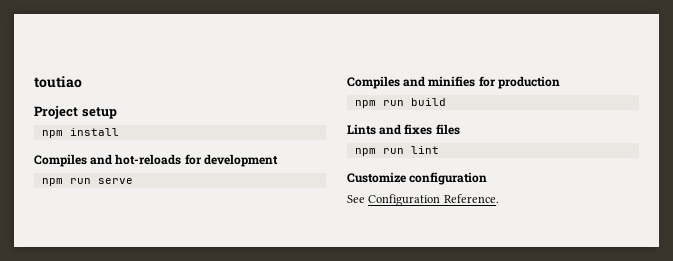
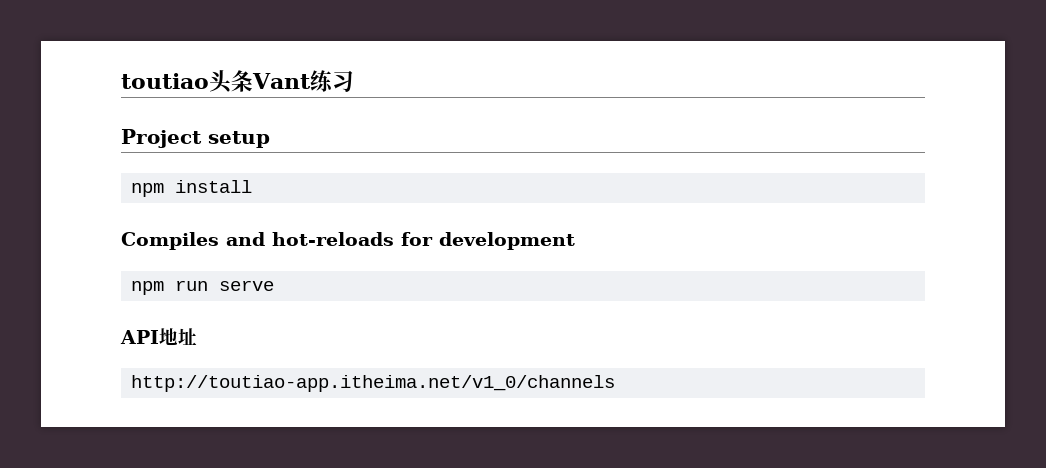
- toutiao
+ toutiao头条Vant练习
- Compiles and minifies for production
- npm run build
- Lints and fixes files
- npm run lint
- Customize configuration
- See Configuration Reference.
+ API地址
+ http://toutiao-app.itheima.net/v1_0/channels

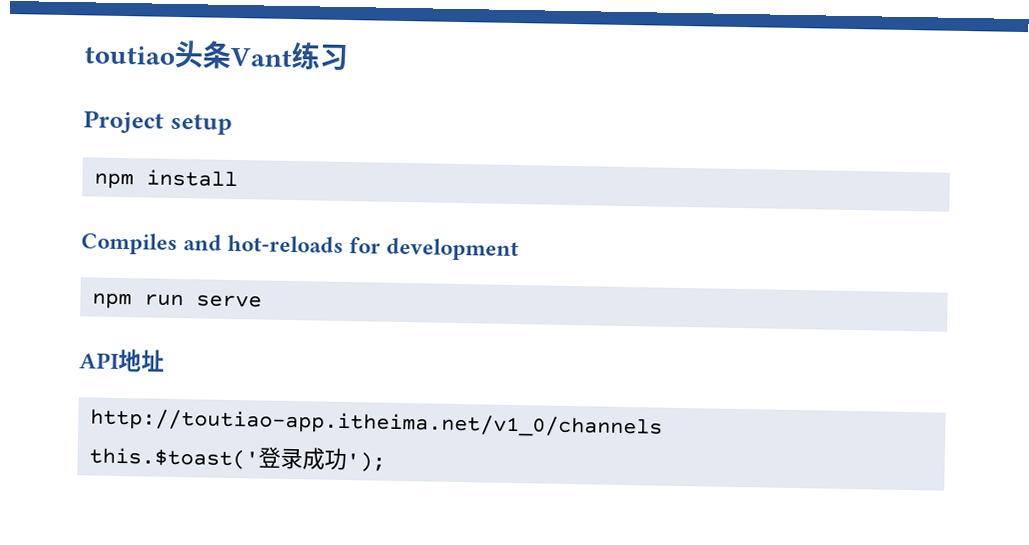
+ this.$toast('登录成功');

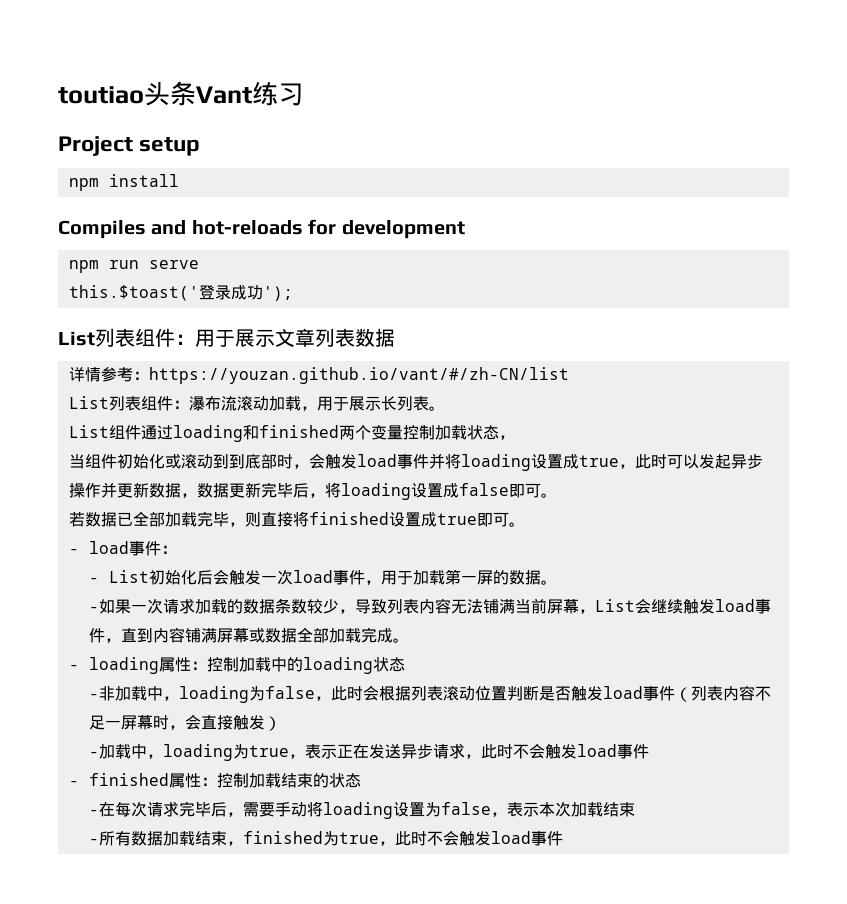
- API地址
- http://toutiao-app.itheima.net/v1_0/channels
+ List列表组件：用于展示文章列表数据
+ 详情参考：https://youzan.github.io/vant/#/zh-CN/list
+ List列表组件：瀑布流滚动加载，用于展示长列表。
+ List组件通过loading和finished两个变量控制加载状态，
+ 当组件初始化或滚动到到底部时，会触发load事件并将loading设置成true，此时可以发起异步操作并更新数据，数据更新完毕后，将loading设置成false即可。
+ 若数据已全部加载完毕，则直接将finished设置成true即可。
+ - load事件：
+ - List初始化后会触发一次load事件，用于加载第一屏的数据。
+ -如果一次请求加载的数据条数较少，导致列表内容无法铺满当前屏幕，List会继续触发load事件，直到内容铺满屏幕或数据全部加载完成。
+ - loading属性：控制加载中的loading状态
+ -非加载中，loading为false，此时会根据列表滚动位置判断是否触发load事件（列表内容不足一屏幕时，会直接触发）
+ -加载中，loading为true，表示正在发送异步请求，此时不会触发load事件
+ - finished属性：控制加载结束的状态
+ -在每次请求完毕后，需要手动将loading设置为false，表示本次加载结束
+ -所有数据加载结束，finished为true，此时不会触发load事件

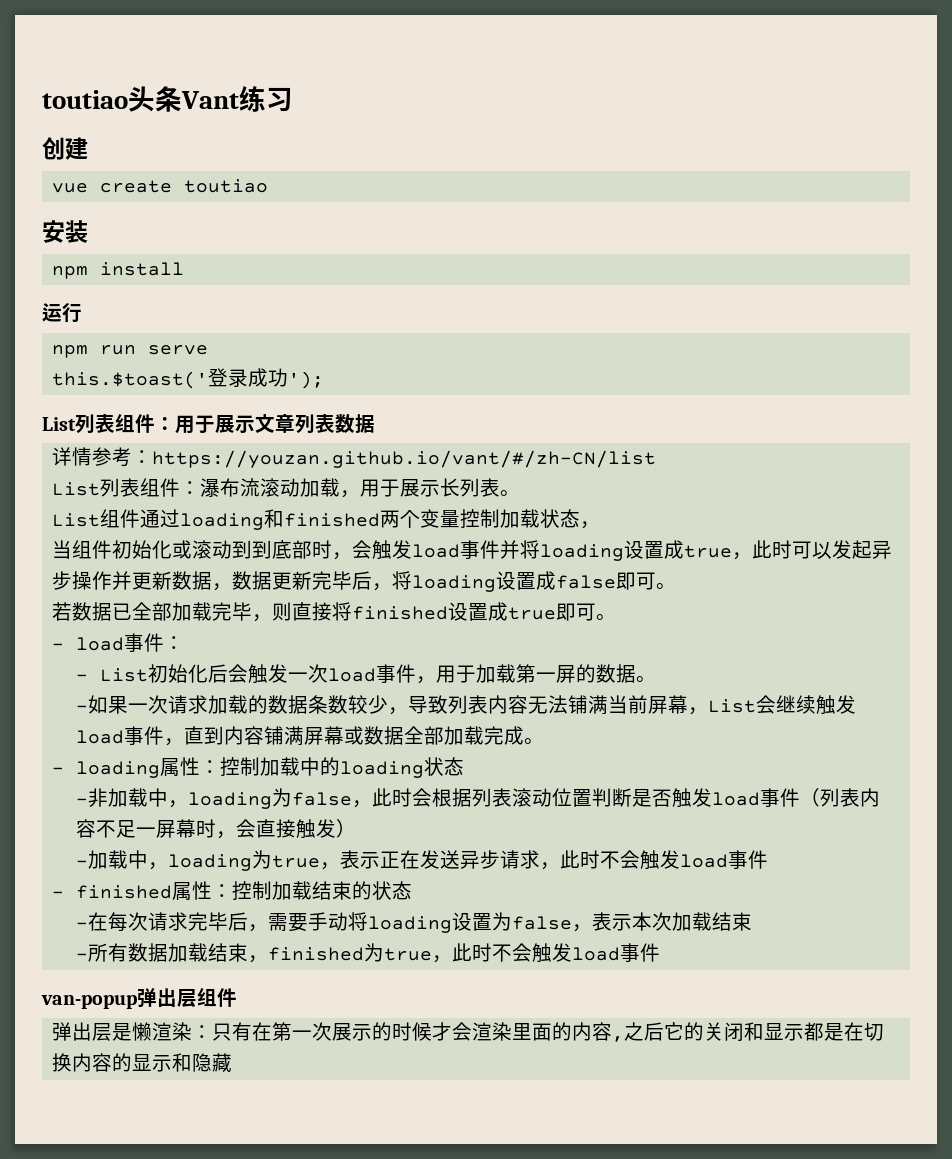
- Project setup
+ 创建
+ vue create toutiao
+ 安装
  npm install
- Compiles and hot-reloads for development
+ 运行
+ van-popup弹出层组件
+ 弹出层是懒渲染：只有在第一次展示的时候才会渲染里面的内容,之后它的关闭和显示都是在切换内容的显示和隐藏

